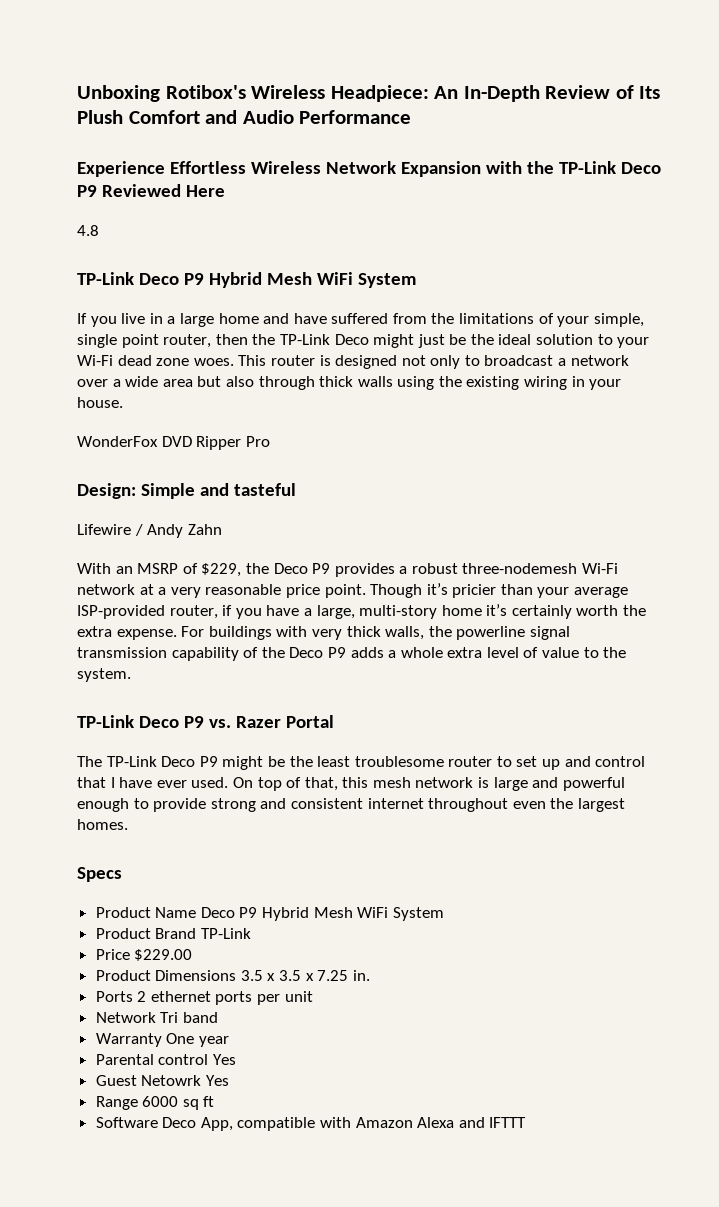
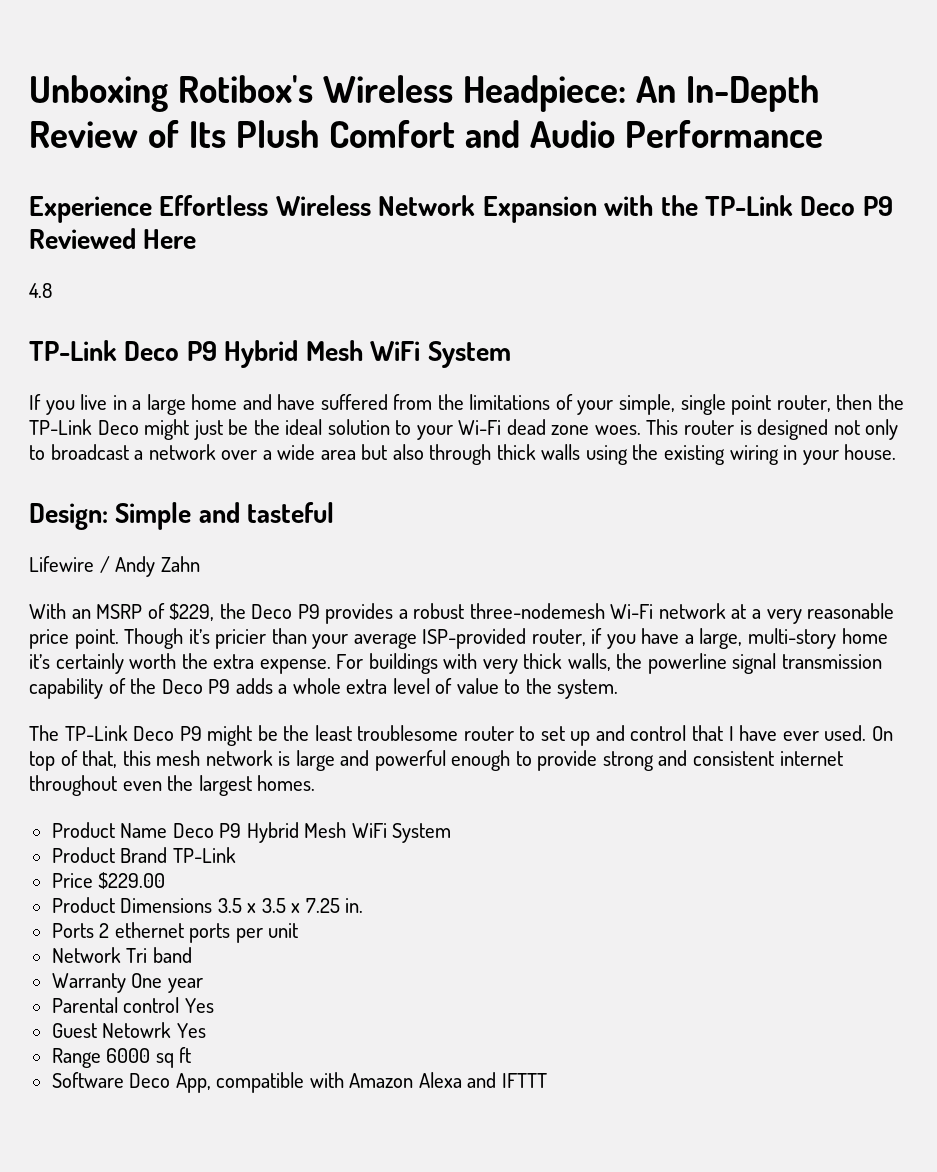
- WonderFox DVD Ripper Pro
- TP-Link Deco P9 vs. Razer Portal
- Specs

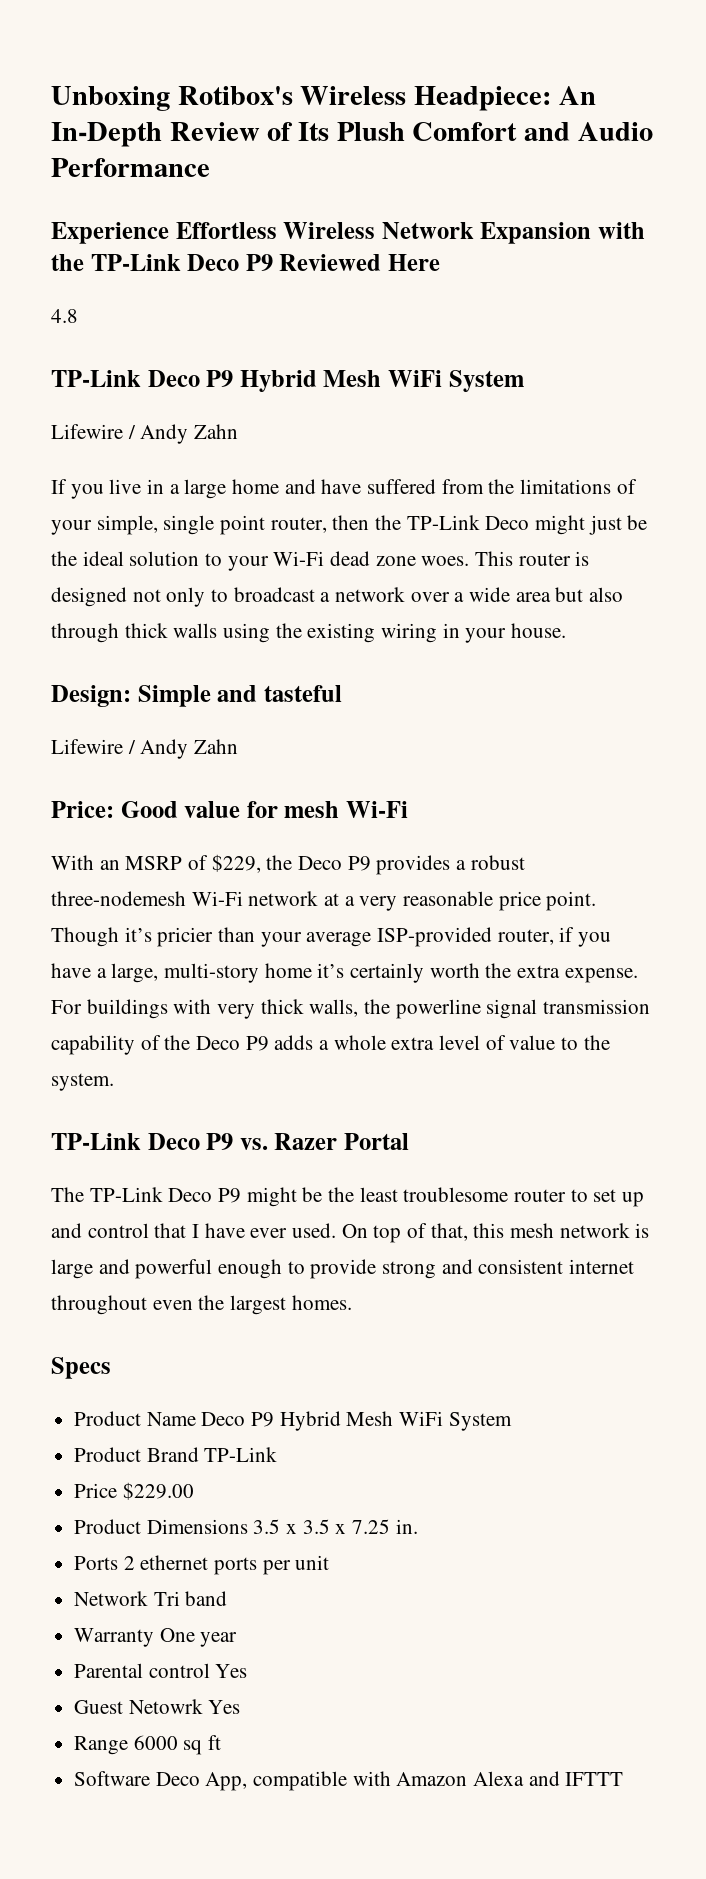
  TP-Link Deco P9 Hybrid Mesh WiFi System
+ Lifewire / Andy Zahn
+ Price: Good value for mesh Wi-Fi
+ TP-Link Deco P9 vs. Razer Portal
+ Specs

